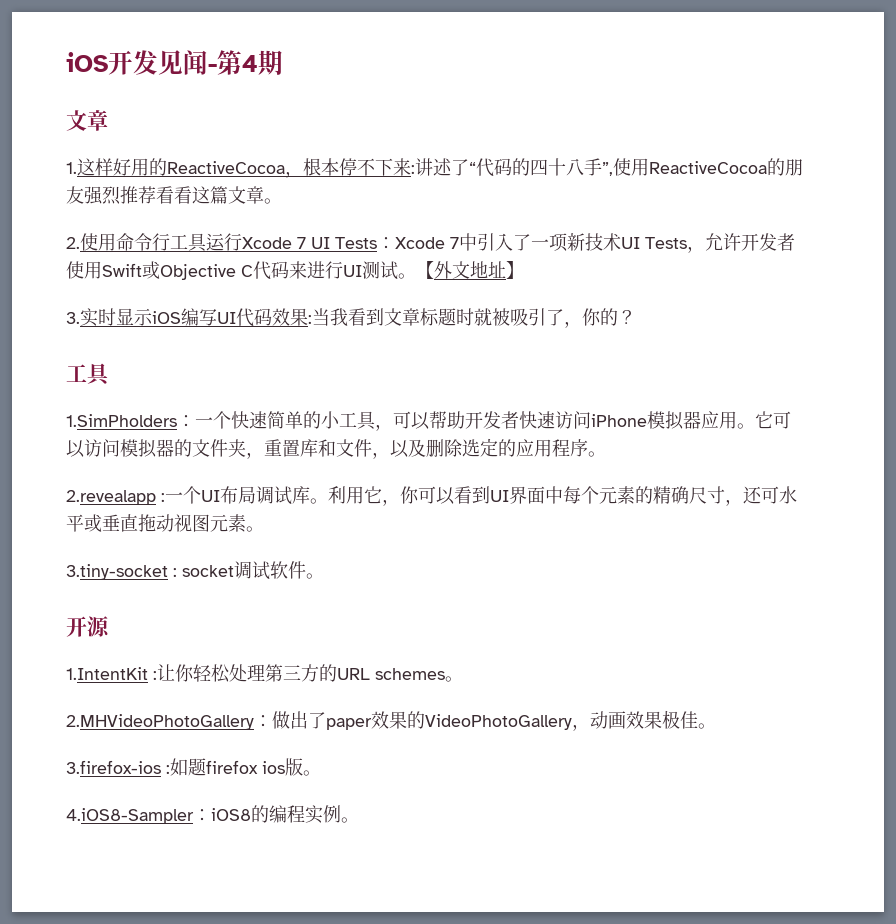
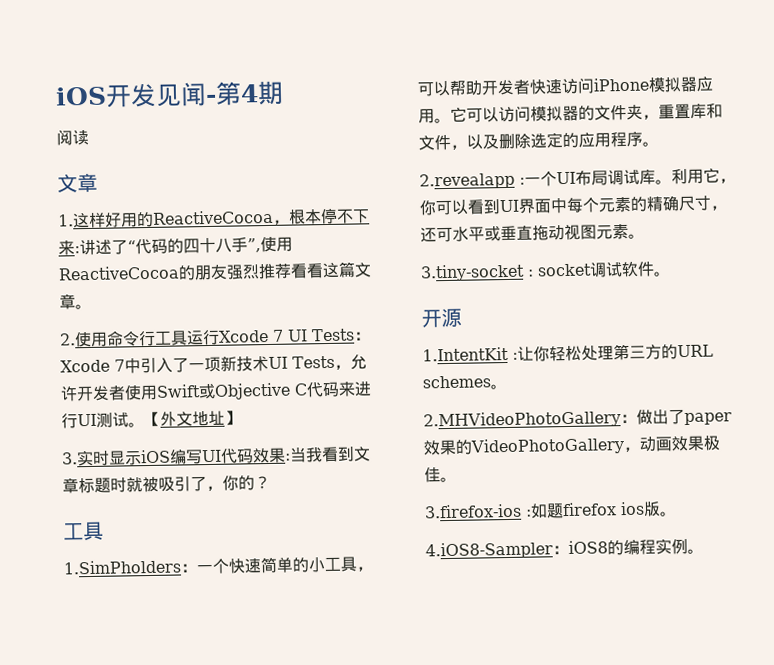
+ 阅读

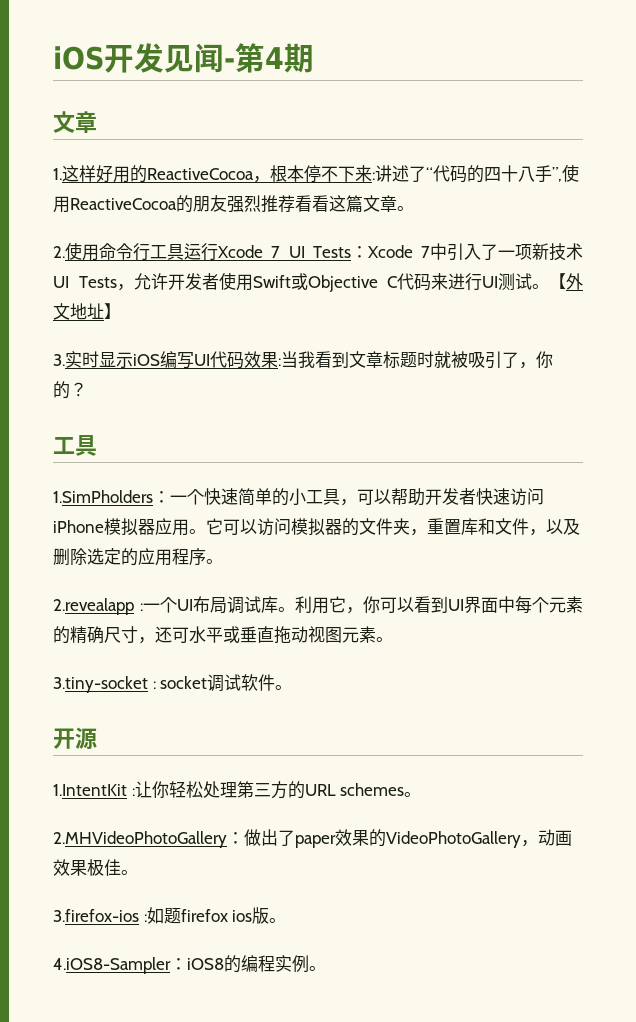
- 阅读

